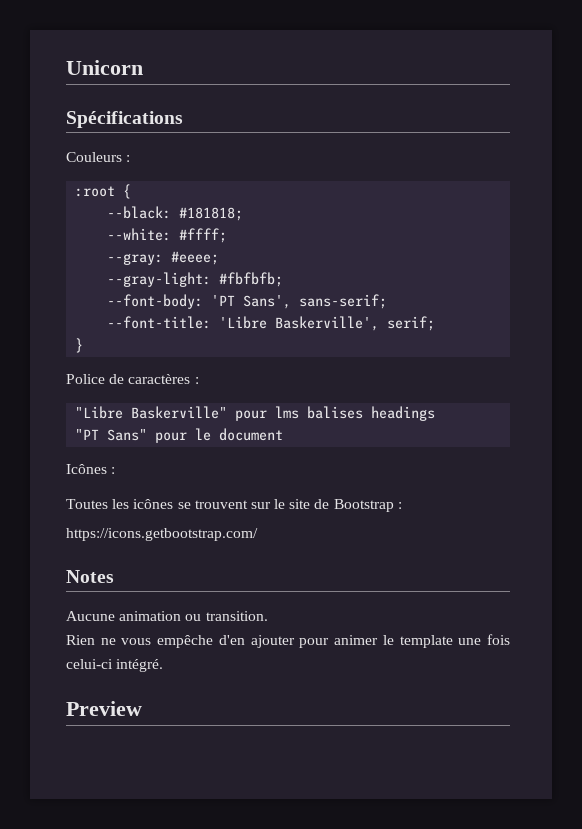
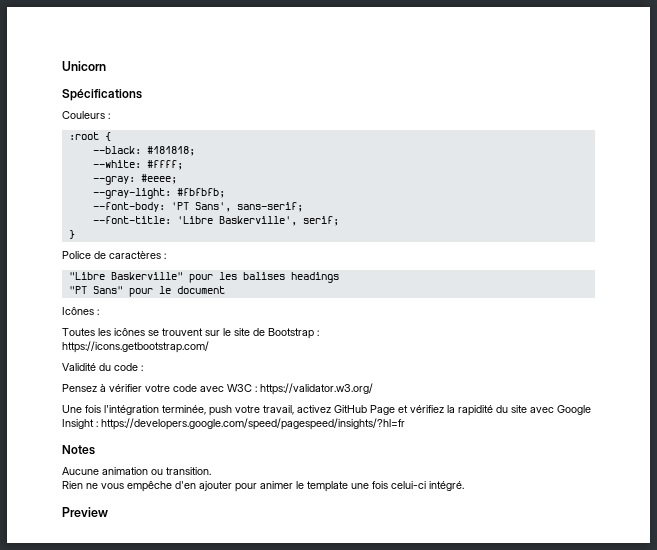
- "Libre Baskerville" pour lms balises headings
+ "Libre Baskerville" pour les balises headings
+ Validité du code :
+ Pensez à vérifier votre code avec W3C : https://validator.w3.org/
+ Une fois l'intégration terminée, push votre travail, activez GitHub Page et vérifiez la rapidité du site avec Google Insight : https://developers.google.com/speed/pagespeed/insights/?hl=fr

